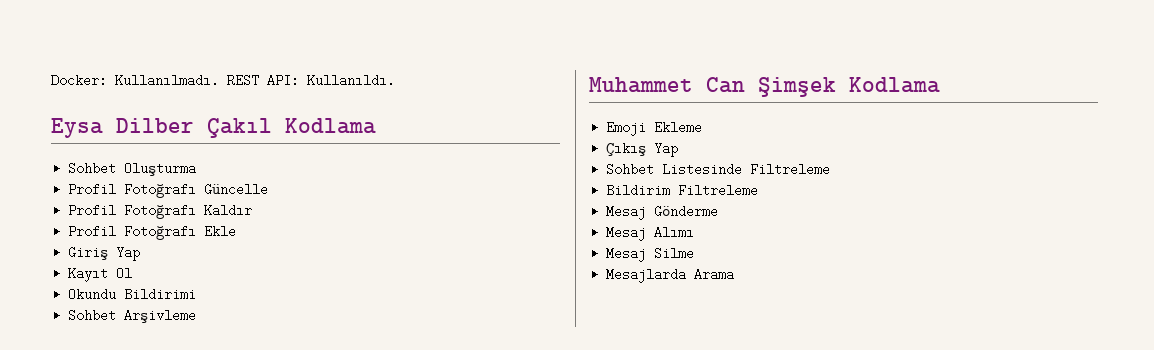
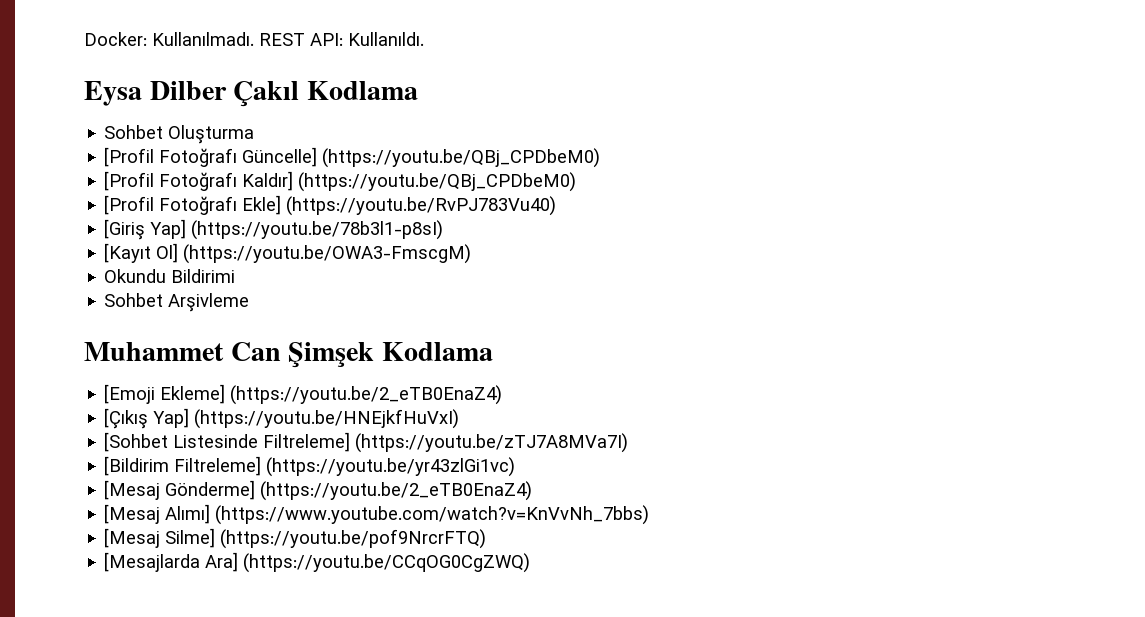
- Profil Fotoğrafı Güncelle
- Profil Fotoğrafı Kaldır
- Profil Fotoğrafı Ekle
- Giriş Yap
- Kayıt Ol
+ [Profil Fotoğrafı Güncelle] (https://youtu.be/QBj_CPDbeM0)
+ [Profil Fotoğrafı Kaldır] (https://youtu.be/QBj_CPDbeM0)
+ [Profil Fotoğrafı Ekle] (https://youtu.be/RvPJ783Vu40)
+ [Giriş Yap] (https://youtu.be/78b3l1-p8sI)
+ [Kayıt Ol] (https://youtu.be/OWA3-FmscgM)
- Emoji Ekleme
- Çıkış Yap
- Sohbet Listesinde Filtreleme
- Bildirim Filtreleme
- Mesaj Gönderme
- Mesaj Alımı
- Mesaj Silme
- Mesajlarda Arama
+ [Emoji Ekleme] (https://youtu.be/2_eTB0EnaZ4)
+ [Çıkış Yap] (https://youtu.be/HNEjkfHuVxI)
+ [Sohbet Listesinde Filtreleme] (https://youtu.be/zTJ7A8MVa7I)
+ [Bildirim Filtreleme] (https://youtu.be/yr43zlGi1vc)
+ [Mesaj Gönderme] (https://youtu.be/2_eTB0EnaZ4)
+ [Mesaj Alımı] (https://www.youtube.com/watch?v=KnVvNh_7bbs)
+ [Mesaj Silme] (https://youtu.be/pof9NrcrFTQ)
+ [Mesajlarda Ara] (https://youtu.be/CCqOG0CgZWQ)

